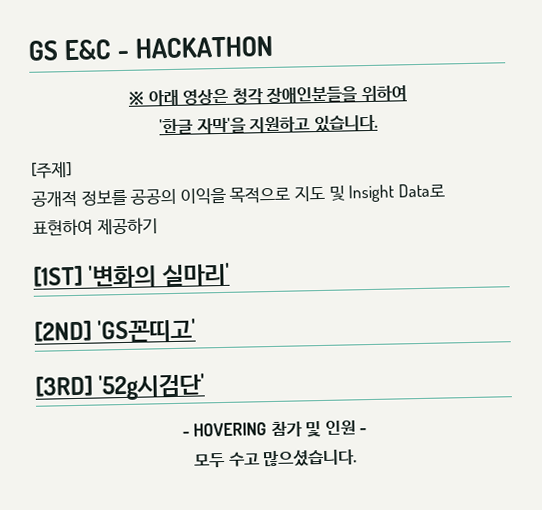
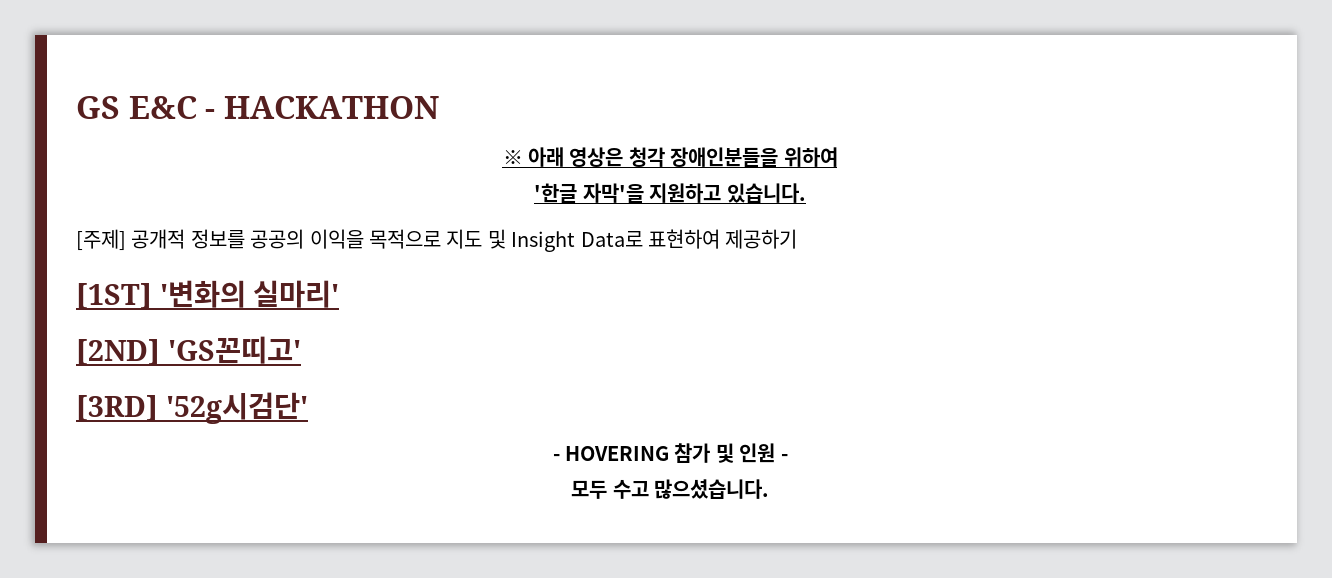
- [주제]
- 공개적 정보를 공공의 이익을 목적으로 지도 및 Insight Data로 표현하여 제공하기
+ [주제] 공개적 정보를 공공의 이익을 목적으로 지도 및 Insight Data로 표현하여 제공하기

